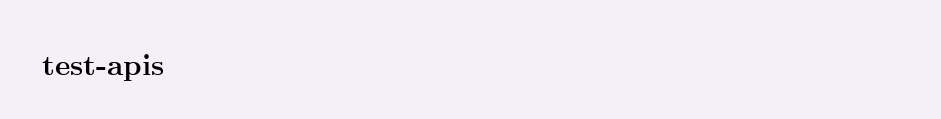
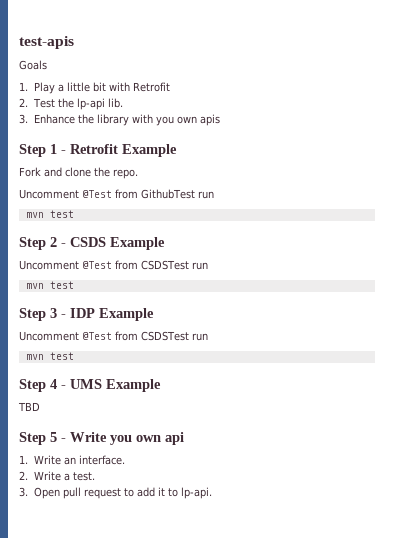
+ Goals
+ 1. Play a little bit with Retrofit
+ 2. Test the lp-api lib.
+ 3. Enhance the library with you own apis
+ Step 1 - Retrofit Example
+ Fork and clone the repo.
+ Uncomment @Test from GithubTest run
+ mvn test
+ Step 2 - CSDS Example
+ Uncomment @Test from CSDSTest run
+ mvn test
+ Step 3 - IDP Example
+ Uncomment @Test from CSDSTest run
+ mvn test
+ Step 4 - UMS Example
+ TBD
+ Step 5 - Write you own api
+ 1. Write an interface.
+ 2. Write a test.
+ 3. Open pull request to add it to lp-api.

